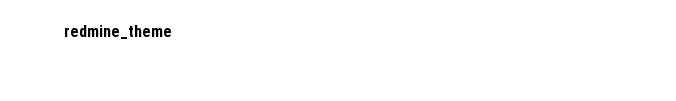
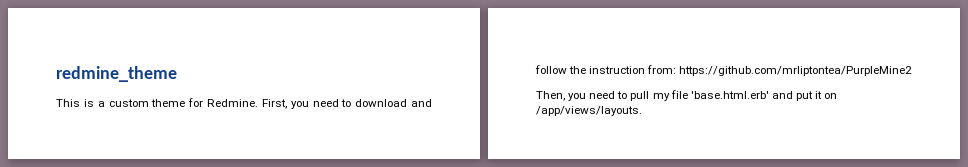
+ This is a custom theme for Redmine. First, you need to download and follow the instruction from: https://github.com/mrliptontea/PurpleMine2
+ Then, you need to pull my file 'base.html.erb' and put it on /app/views/layouts.

